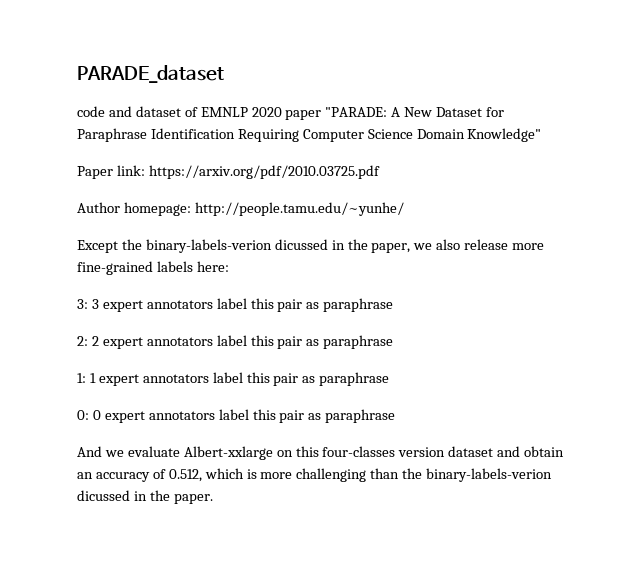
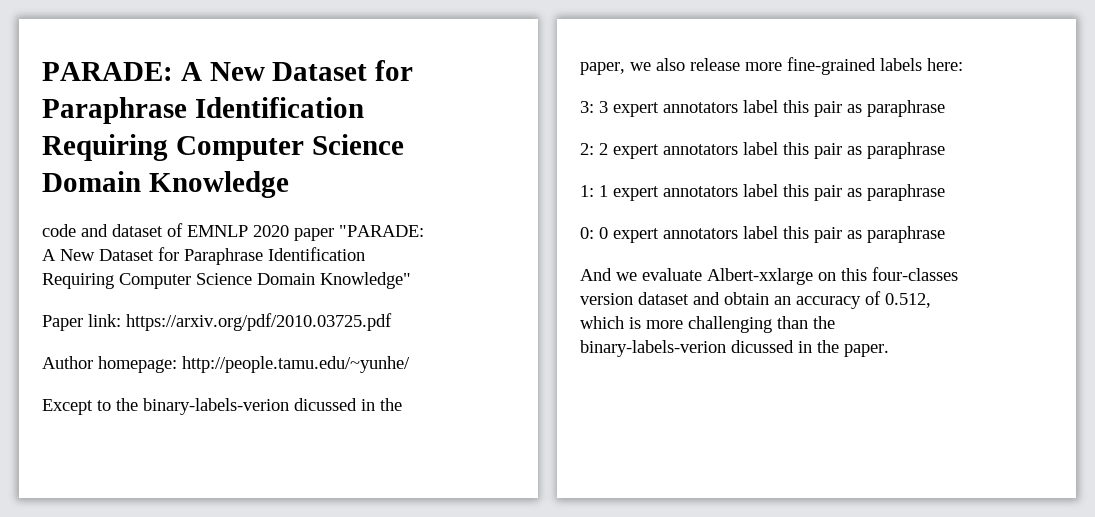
- PARADE_dataset
+ PARADE: A New Dataset for Paraphrase Identification Requiring Computer Science Domain Knowledge
- Except the binary-labels-verion dicussed in the paper, we also release more fine-grained labels here:
+ Except to the binary-labels-verion dicussed in the paper, we also release more fine-grained labels here:

